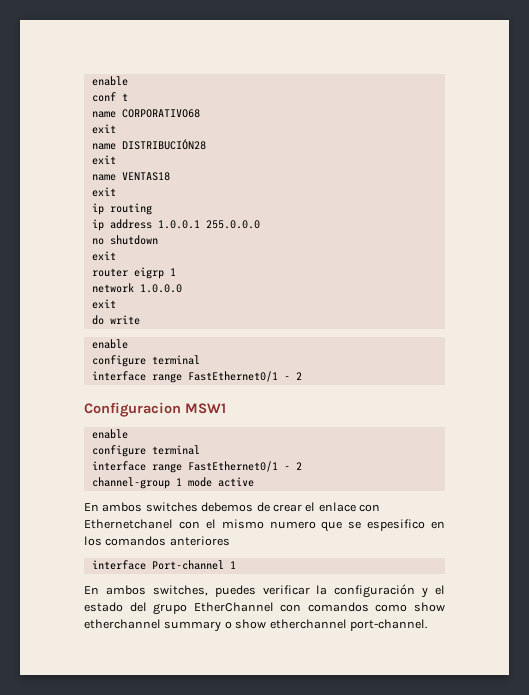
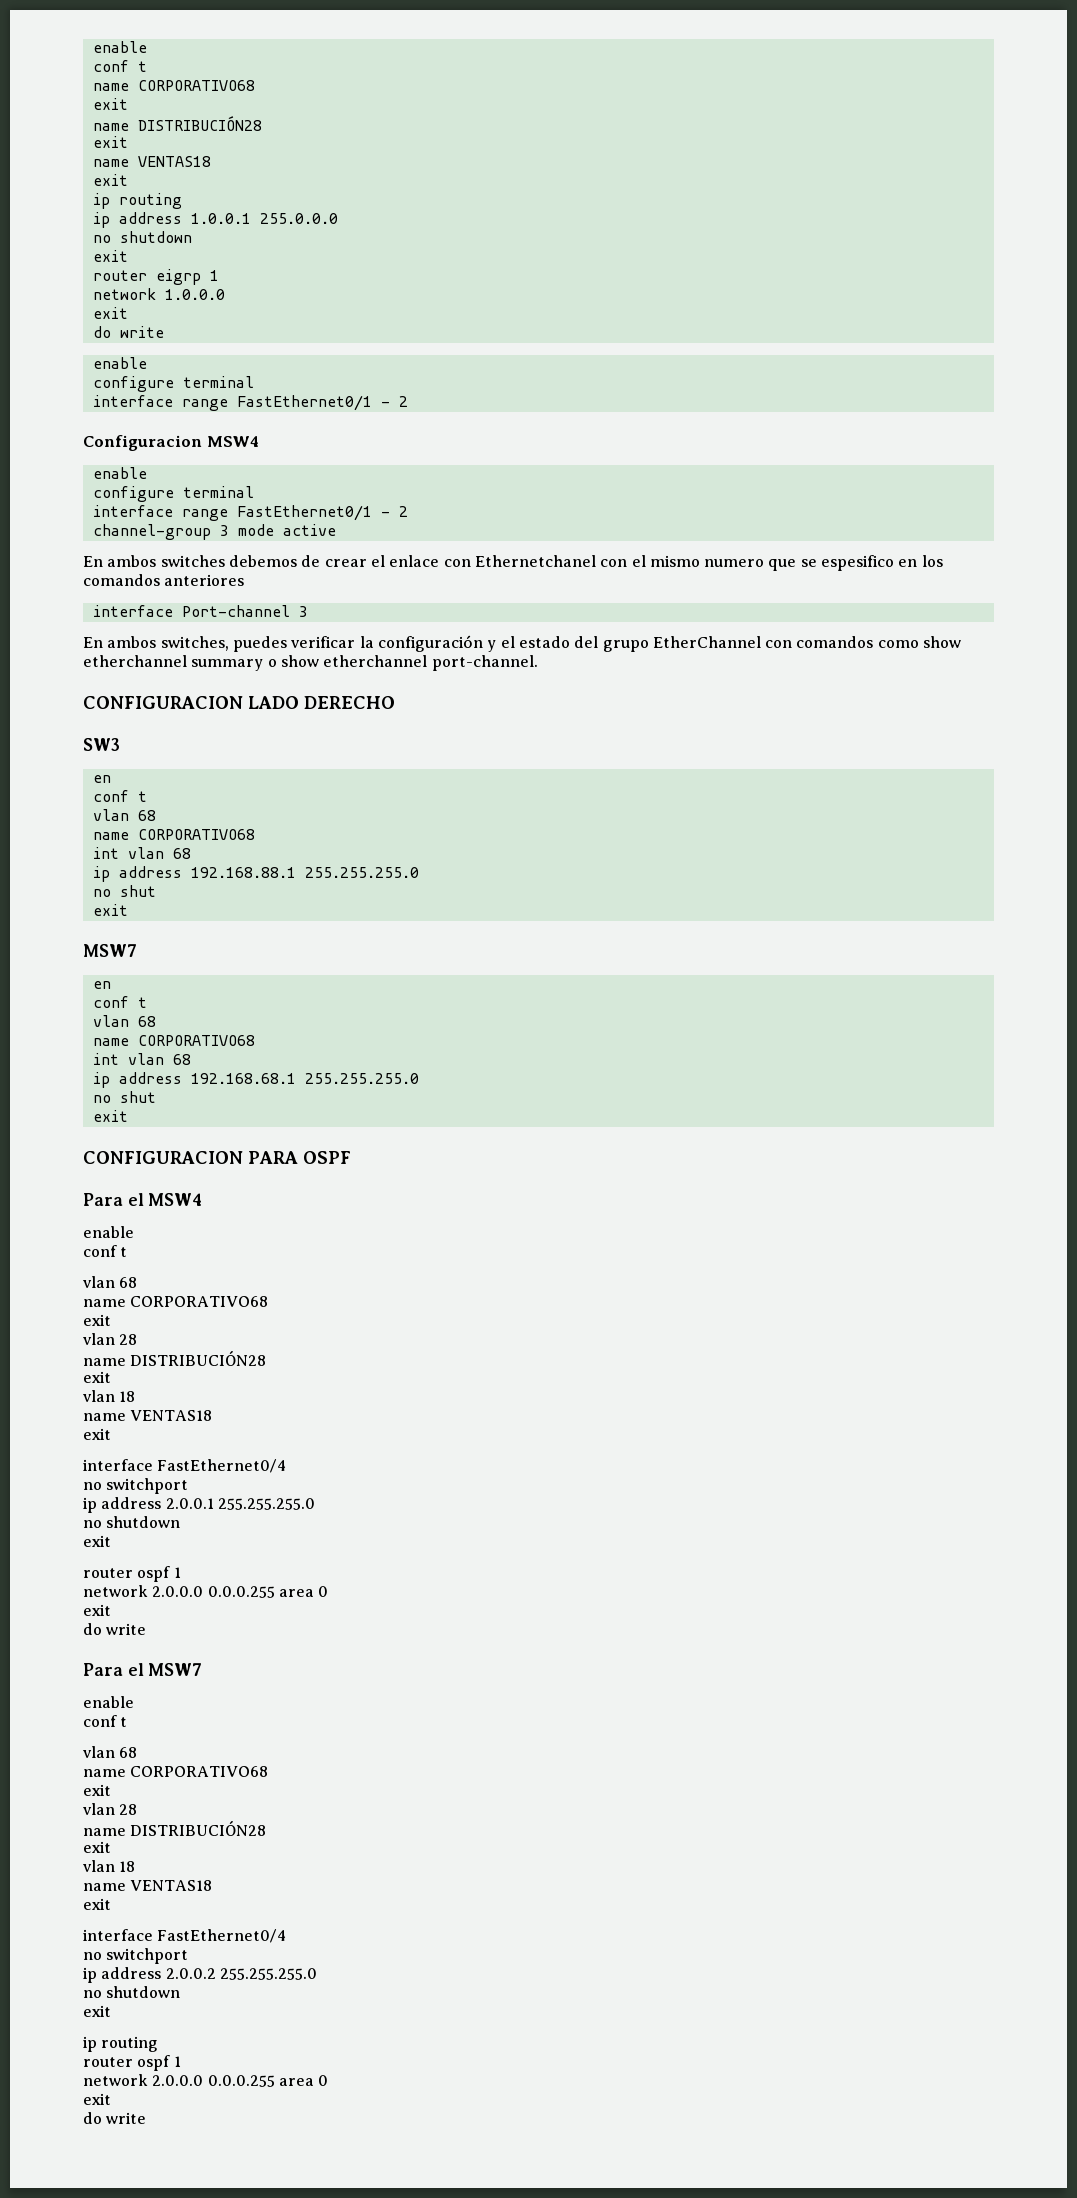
- Configuracion MSW1
+ Configuracion MSW4
- channel-group 1 mode active
+ channel-group 3 mode active
- interface Port-channel 1
+ interface Port-channel 3
+ CONFIGURACION LADO DERECHO
+ SW3
+ en
+ conf t
+ vlan 68
+ name CORPORATIVO68
+ int vlan 68
+ ip address 192.168.88.1 255.255.255.0
+ no shut
+ exit
+ MSW7
+ en
+ conf t
+ vlan 68
+ name CORPORATIVO68
+ int vlan 68
+ ip address 192.168.68.1 255.255.255.0
+ no shut
+ exit
+ CONFIGURACION PARA OSPF
+ Para el MSW4
+ enable
+ conf t
+ vlan 68
+ name CORPORATIVO68
+ exit
+ vlan 28
+ name DISTRIBUCIÓN28
+ exit
+ vlan 18
+ name VENTAS18
+ exit
+ interface FastEthernet0/4
+ no switchport
+ ip address 2.0.0.1 255.255.255.0
+ no shutdown
+ exit
+ router ospf 1
+ network 2.0.0.0 0.0.0.255 area 0
+ exit
+ do write
+ Para el MSW7
+ enable
+ conf t
+ vlan 68
+ name CORPORATIVO68
+ exit
+ vlan 28
+ name DISTRIBUCIÓN28
+ exit
+ vlan 18
+ name VENTAS18
+ exit
+ interface FastEthernet0/4
+ no switchport
+ ip address 2.0.0.2 255.255.255.0
+ no shutdown
+ exit
+ ip routing
+ router ospf 1
+ network 2.0.0.0 0.0.0.255 area 0
+ exit
+ do write

